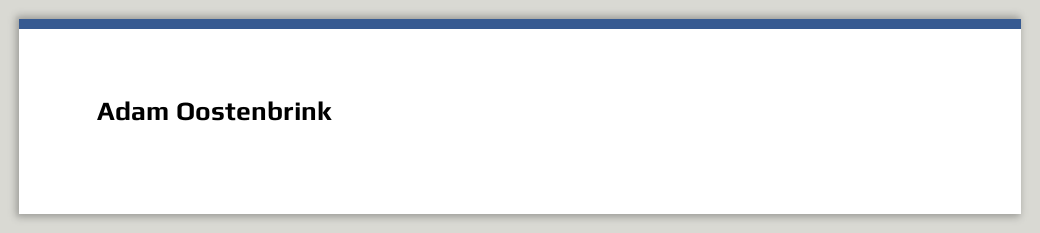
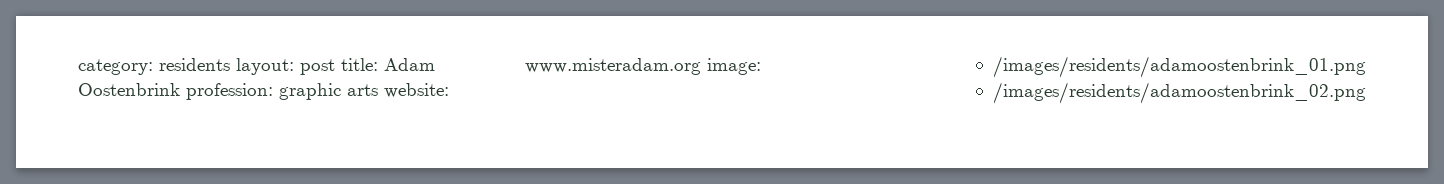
- Adam Oostenbrink
+ category: residents layout: post title: Adam Oostenbrink profession: graphic arts website: www.misteradam.org image:
+ /images/residents/adamoostenbrink_01.png
+ /images/residents/adamoostenbrink_02.png

